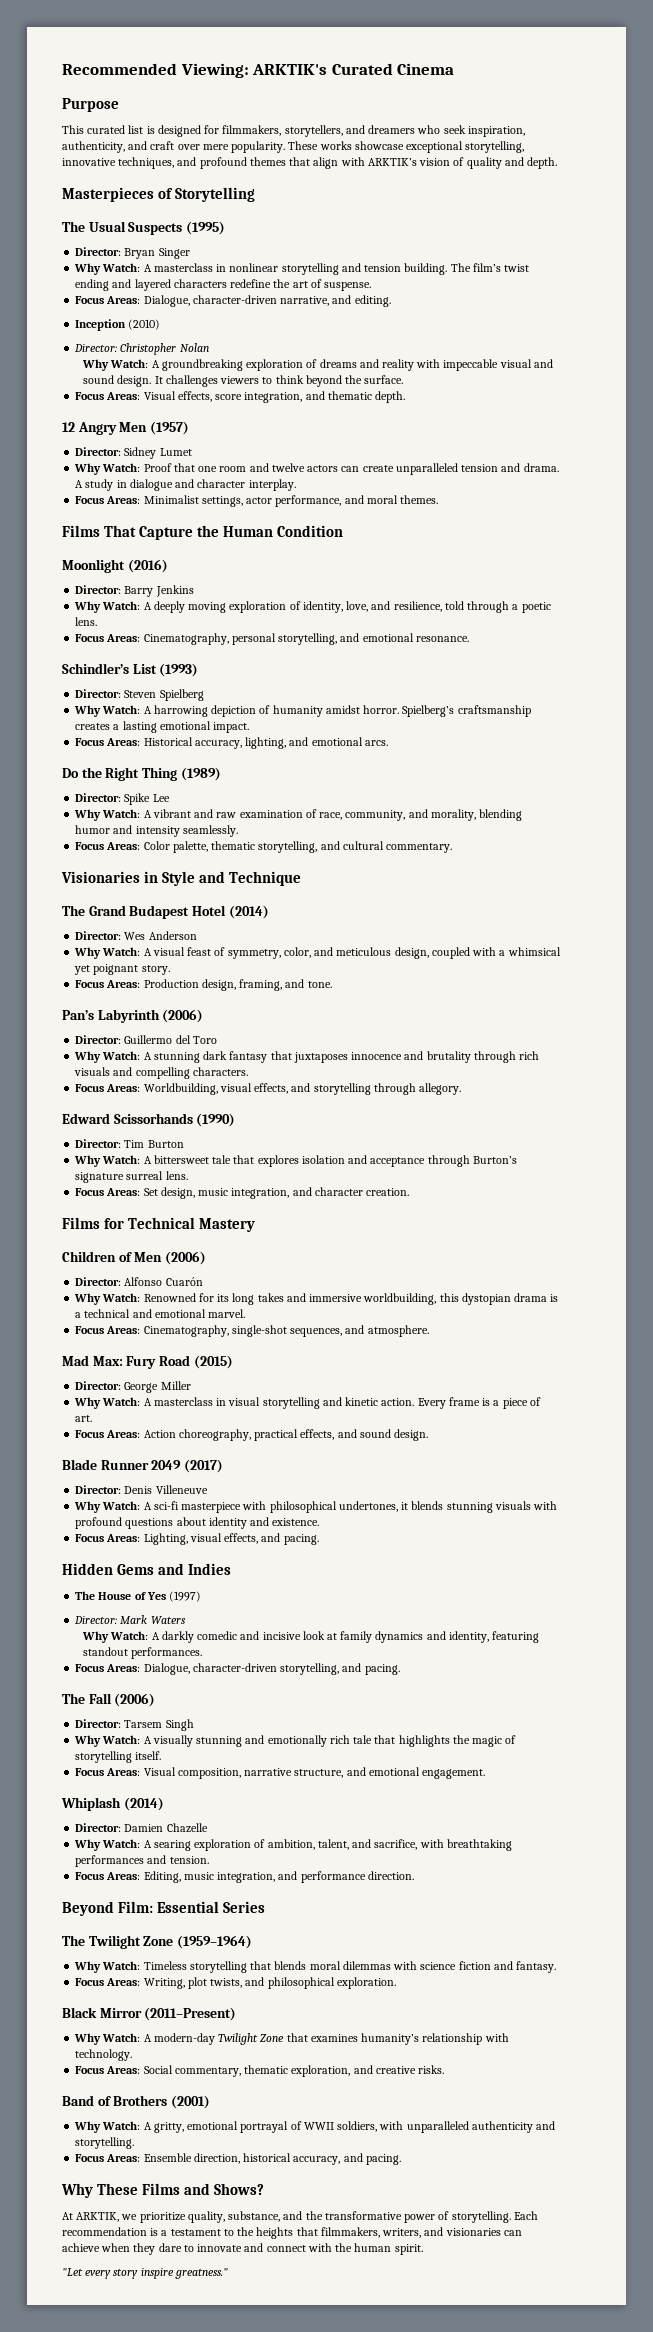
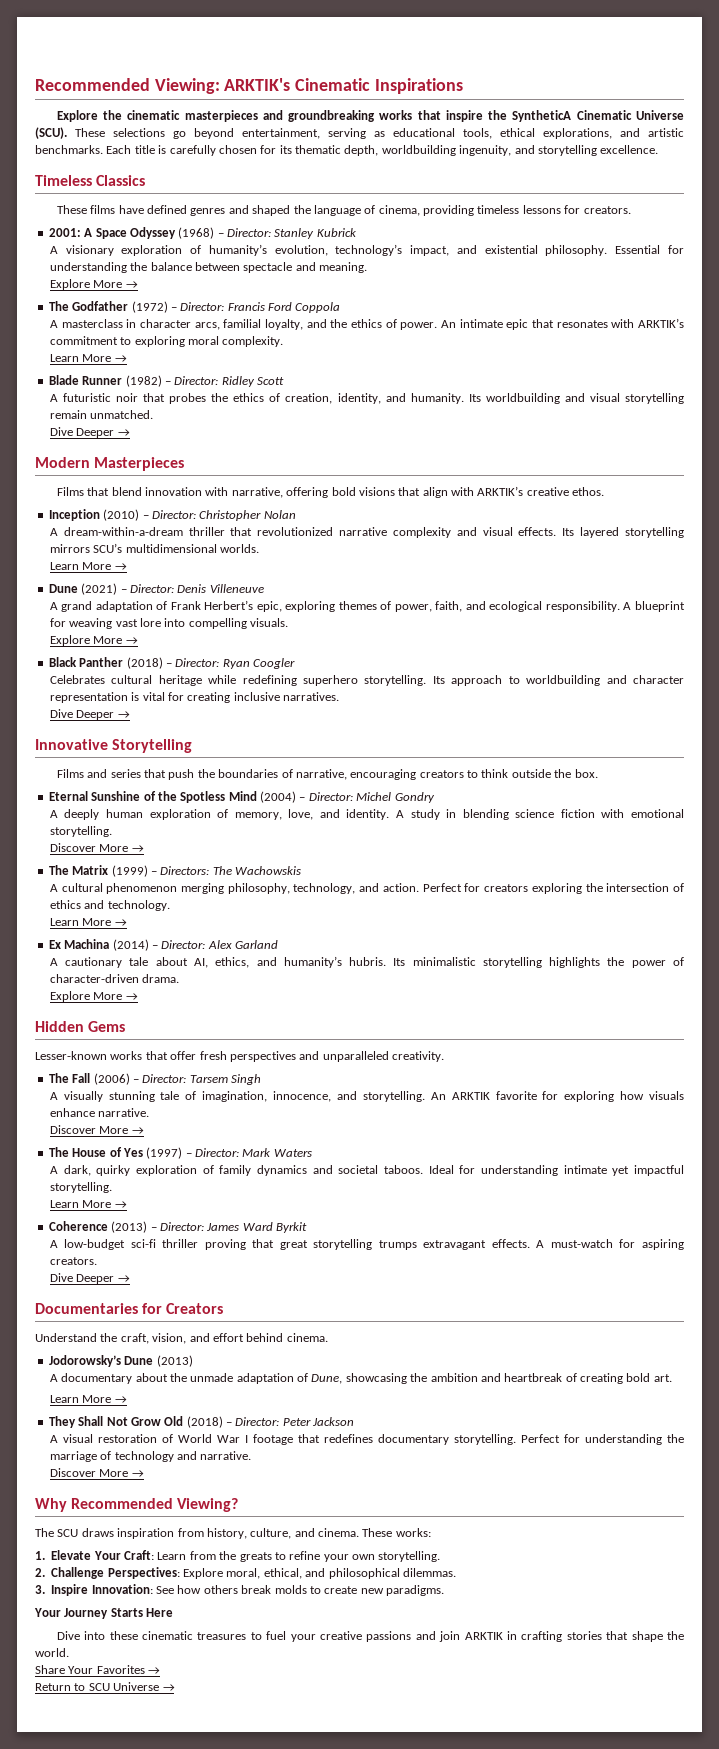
- Recommended Viewing: ARKTIK's Curated Cinema
- Purpose
- This curated list is designed for filmmakers, storytellers, and dreamers who seek inspiration, authenticity, and craft over mere popularity. These works showcase exceptional storytelling, innovative techniques, and profound themes that align with ARKTIK’s vision of quality and depth.
- Masterpieces of Storytelling
- The Usual Suspects (1995)
- Director: Bryan Singer
- Why Watch: A masterclass in nonlinear storytelling and tension building. The film’s twist ending and layered characters redefine the art of suspense.
- Focus Areas: Dialogue, character-driven narrative, and editing.
+ Recommended Viewing: ARKTIK's Cinematic Inspirations
+ Explore the cinematic masterpieces and groundbreaking works that inspire the SyntheticA Cinematic Universe (SCU). These selections go beyond entertainment, serving as educational tools, ethical explorations, and artistic benchmarks. Each title is carefully chosen for its thematic depth, worldbuilding ingenuity, and storytelling excellence.
+ Timeless Classics
+ These films have defined genres and shaped the language of cinema, providing timeless lessons for creators.
+ 2001: A Space Odyssey (1968) – Director: Stanley Kubrick
+ A visionary exploration of humanity’s evolution, technology’s impact, and existential philosophy. Essential for understanding the balance between spectacle and meaning.
+ Explore More →
+ The Godfather (1972) – Director: Francis Ford Coppola
+ A masterclass in character arcs, familial loyalty, and the ethics of power. An intimate epic that resonates with ARKTIK’s commitment to exploring moral complexity.
+ Learn More →
+ Blade Runner (1982) – Director: Ridley Scott
+ A futuristic noir that probes the ethics of creation, identity, and humanity. Its worldbuilding and visual storytelling remain unmatched.
+ Dive Deeper →
+ Modern Masterpieces
+ Films that blend innovation with narrative, offering bold visions that align with ARKTIK’s creative ethos.
- Inception (2010)
- Director: Christopher Nolan
+ Inception (2010) – Director: Christopher Nolan
- Why Watch: A groundbreaking exploration of dreams and reality with impeccable visual and sound design. It challenges viewers to think beyond the surface.
- Focus Areas: Visual effects, score integration, and thematic depth.
- 12 Angry Men (1957)
- Director: Sidney Lumet
- Why Watch: Proof that one room and twelve actors can create unparalleled tension and drama. A study in dialogue and character interplay.
- Focus Areas: Minimalist settings, actor performance, and moral themes.
- Films That Capture the Human Condition
- Moonlight (2016)
- Director: Barry Jenkins
- Why Watch: A deeply moving exploration of identity, love, and resilience, told through a poetic lens.
- Focus Areas: Cinematography, personal storytelling, and emotional resonance.
- Schindler’s List (1993)
- Director: Steven Spielberg
- Why Watch: A harrowing depiction of humanity amidst horror. Spielberg’s craftsmanship creates a lasting emotional impact.
- Focus Areas: Historical accuracy, lighting, and emotional arcs.
- Do the Right Thing (1989)
- Director: Spike Lee
- Why Watch: A vibrant and raw examination of race, community, and morality, blending humor and intensity seamlessly.
- Focus Areas: Color palette, thematic storytelling, and cultural commentary.
- Visionaries in Style and Technique
- The Grand Budapest Hotel (2014)
- Director: Wes Anderson
- Why Watch: A visual feast of symmetry, color, and meticulous design, coupled with a whimsical yet poignant story.
- Focus Areas: Production design, framing, and tone.
- Pan’s Labyrinth (2006)
- Director: Guillermo del Toro
- Why Watch: A stunning dark fantasy that juxtaposes innocence and brutality through rich visuals and compelling characters.
- Focus Areas: Worldbuilding, visual effects, and storytelling through allegory.
- Edward Scissorhands (1990)
- Director: Tim Burton
- Why Watch: A bittersweet tale that explores isolation and acceptance through Burton’s signature surreal lens.
- Focus Areas: Set design, music integration, and character creation.
- Films for Technical Mastery
- Children of Men (2006)
- Director: Alfonso Cuarón
- Why Watch: Renowned for its long takes and immersive worldbuilding, this dystopian drama is a technical and emotional marvel.
- Focus Areas: Cinematography, single-shot sequences, and atmosphere.
- Mad Max: Fury Road (2015)
- Director: George Miller
- Why Watch: A masterclass in visual storytelling and kinetic action. Every frame is a piece of art.
- Focus Areas: Action choreography, practical effects, and sound design.
- Blade Runner 2049 (2017)
- Director: Denis Villeneuve
- Why Watch: A sci-fi masterpiece with philosophical undertones, it blends stunning visuals with profound questions about identity and existence.
- Focus Areas: Lighting, visual effects, and pacing.
- Hidden Gems and Indies
+ A dream-within-a-dream thriller that revolutionized narrative complexity and visual effects. Its layered storytelling mirrors SCU’s multidimensional worlds.
+ Learn More →
+ Dune (2021) – Director: Denis Villeneuve
+ A grand adaptation of Frank Herbert’s epic, exploring themes of power, faith, and ecological responsibility. A blueprint for weaving vast lore into compelling visuals.
+ Explore More →
+ Black Panther (2018) – Director: Ryan Coogler
+ Celebrates cultural heritage while redefining superhero storytelling. Its approach to worldbuilding and character representation is vital for creating inclusive narratives.
+ Dive Deeper →
+ Innovative Storytelling
+ Films and series that push the boundaries of narrative, encouraging creators to think outside the box.
+ Eternal Sunshine of the Spotless Mind (2004) – Director: Michel Gondry
+ A deeply human exploration of memory, love, and identity. A study in blending science fiction with emotional storytelling.
+ Discover More →
+ The Matrix (1999) – Directors: The Wachowskis
+ A cultural phenomenon merging philosophy, technology, and action. Perfect for creators exploring the intersection of ethics and technology.
+ Learn More →
+ Ex Machina (2014) – Director: Alex Garland
+ A cautionary tale about AI, ethics, and humanity’s hubris. Its minimalistic storytelling highlights the power of character-driven drama.
+ Explore More →
+ Hidden Gems
+ Lesser-known works that offer fresh perspectives and unparalleled creativity.
+ The Fall (2006) – Director: Tarsem Singh
+ A visually stunning tale of imagination, innocence, and storytelling. An ARKTIK favorite for exploring how visuals enhance narrative.
+ Discover More →
- The House of Yes (1997)
- Director: Mark Waters
+ The House of Yes (1997) – Director: Mark Waters
- Why Watch: A darkly comedic and incisive look at family dynamics and identity, featuring standout performances.
- Focus Areas: Dialogue, character-driven storytelling, and pacing.
- The Fall (2006)
- Director: Tarsem Singh
- Why Watch: A visually stunning and emotionally rich tale that highlights the magic of storytelling itself.
- Focus Areas: Visual composition, narrative structure, and emotional engagement.
- Whiplash (2014)
- Director: Damien Chazelle
- Why Watch: A searing exploration of ambition, talent, and sacrifice, with breathtaking performances and tension.
- Focus Areas: Editing, music integration, and performance direction.
- Beyond Film: Essential Series
- The Twilight Zone (1959–1964)
- Why Watch: Timeless storytelling that blends moral dilemmas with science fiction and fantasy.
- Focus Areas: Writing, plot twists, and philosophical exploration.
- Black Mirror (2011–Present)
- Why Watch: A modern-day Twilight Zone that examines humanity’s relationship with technology.
- Focus Areas: Social commentary, thematic exploration, and creative risks.
- Band of Brothers (2001)
- Why Watch: A gritty, emotional portrayal of WWII soldiers, with unparalleled authenticity and storytelling.
- Focus Areas: Ensemble direction, historical accuracy, and pacing.
- Why These Films and Shows?
- At ARKTIK, we prioritize quality, substance, and the transformative power of storytelling. Each recommendation is a testament to the heights that filmmakers, writers, and visionaries can achieve when they dare to innovate and connect with the human spirit.
- "Let every story inspire greatness."
+ A dark, quirky exploration of family dynamics and societal taboos. Ideal for understanding intimate yet impactful storytelling.
+ Learn More →
+ Coherence (2013) – Director: James Ward Byrkit
+ A low-budget sci-fi thriller proving that great storytelling trumps extravagant effects. A must-watch for aspiring creators.
+ Dive Deeper →
+ Documentaries for Creators
+ Understand the craft, vision, and effort behind cinema.
+ Jodorowsky’s Dune (2013)
+ A documentary about the unmade adaptation of Dune, showcasing the ambition and heartbreak of creating bold art.
+ Learn More →
+ They Shall Not Grow Old (2018) – Director: Peter Jackson
+ A visual restoration of World War I footage that redefines documentary storytelling. Perfect for understanding the marriage of technology and narrative.
+ Discover More →
+ Why Recommended Viewing?
+ The SCU draws inspiration from history, culture, and cinema. These works:
+ 1. Elevate Your Craft: Learn from the greats to refine your own storytelling.
+ 2. Challenge Perspectives: Explore moral, ethical, and philosophical dilemmas.
+ 3. Inspire Innovation: See how others break molds to create new paradigms.
+ Your Journey Starts Here
+ Dive into these cinematic treasures to fuel your creative passions and join ARKTIK in crafting stories that shape the world.
+ Share Your Favorites →
+ Return to SCU Universe →

